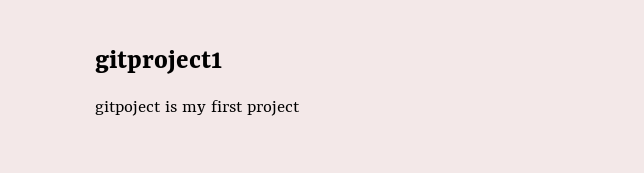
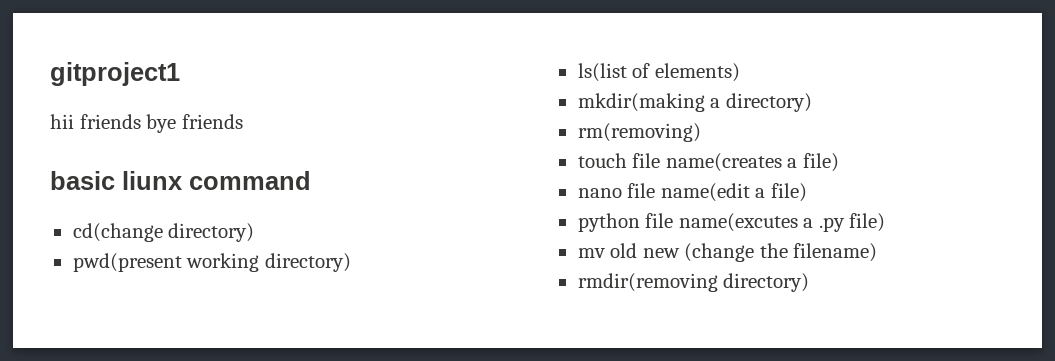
- gitpoject is my first project
+ hii friends bye friends
+ basic liunx command
+ cd(change directory)
+ pwd(present working directory)
+ ls(list of elements)
+ mkdir(making a directory)
+ rm(removing)
+ touch file name(creates a file)
+ nano file name(edit a file)
+ python file name(excutes a .py file)
+ mv old new (change the filename)
+ rmdir(removing directory)

